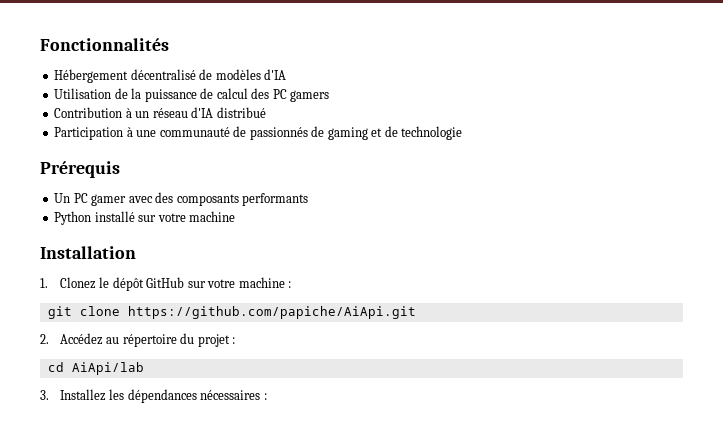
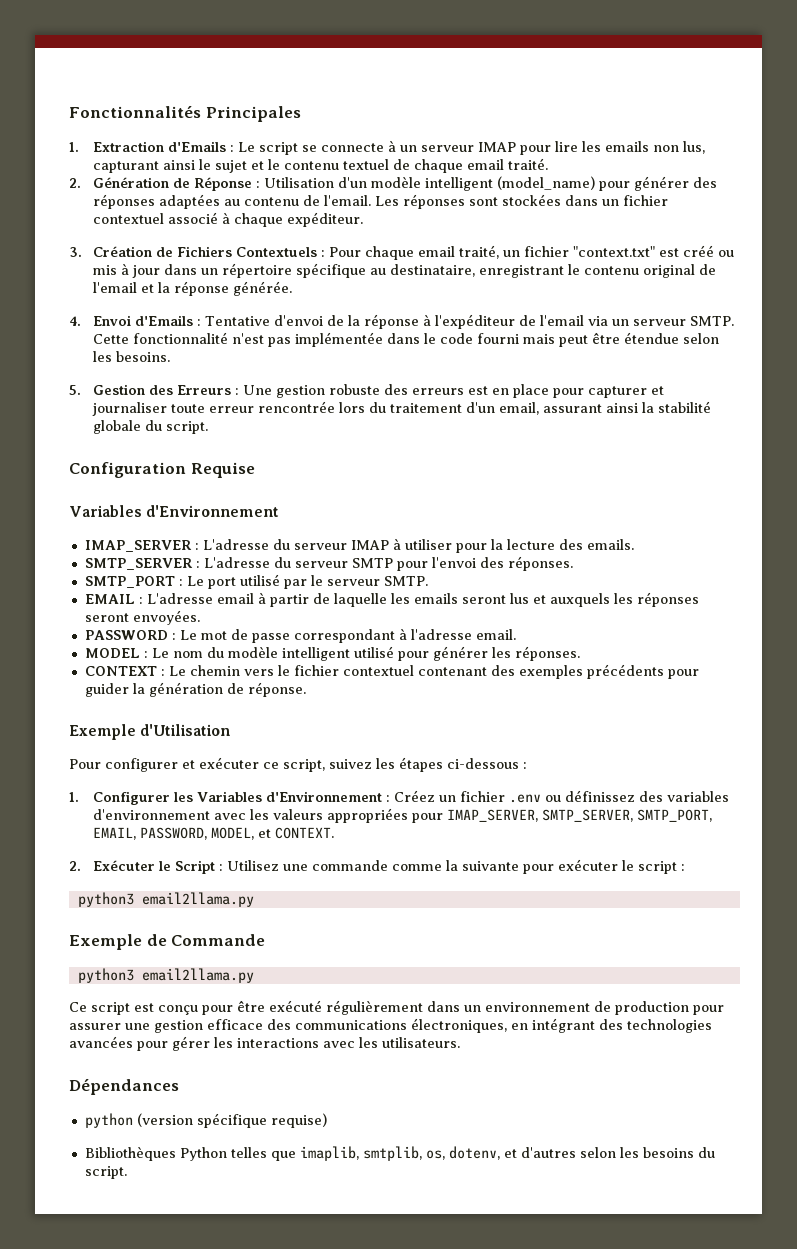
- Fonctionnalités
- Hébergement décentralisé de modèles d'IA
- Utilisation de la puissance de calcul des PC gamers
- Contribution à un réseau d'IA distribué
- Participation à une communauté de passionnés de gaming et de technologie
- Prérequis
- Un PC gamer avec des composants performants
- Python installé sur votre machine
- Installation
- 1. Clonez le dépôt GitHub sur votre machine :
- git clone https://github.com/papiche/AiApi.git
- 2. Accédez au répertoire du projet :
- cd AiApi/lab
- 3. Installez les dépendances nécessaires :
+ Fonctionnalités Principales
+ 1. Extraction d'Emails : Le script se connecte à un serveur IMAP pour lire les emails non lus, capturant ainsi le sujet et le contenu textuel de chaque email traité.
+ 2. Génération de Réponse : Utilisation d'un modèle intelligent (model_name) pour générer des réponses adaptées au contenu de l'email. Les réponses sont stockées dans un fichier contextuel associé à chaque expéditeur.
+ 3. Création de Fichiers Contextuels : Pour chaque email traité, un fichier "context.txt" est créé ou mis à jour dans un répertoire spécifique au destinataire, enregistrant le contenu original de l'email et la réponse générée.
+ 4. Envoi d'Emails : Tentative d'envoi de la réponse à l'expéditeur de l'email via un serveur SMTP. Cette fonctionnalité n'est pas implémentée dans le code fourni mais peut être étendue selon les besoins.
+ 5. Gestion des Erreurs : Une gestion robuste des erreurs est en place pour capturer et journaliser toute erreur rencontrée lors du traitement d'un email, assurant ainsi la stabilité globale du script.
+ Configuration Requise
+ Variables d'Environnement
+ IMAP_SERVER : L'adresse du serveur IMAP à utiliser pour la lecture des emails.
+ SMTP_SERVER : L'adresse du serveur SMTP pour l'envoi des réponses.
+ SMTP_PORT : Le port utilisé par le serveur SMTP.
+ EMAIL : L'adresse email à partir de laquelle les emails seront lus et auxquels les réponses seront envoyées.
+ PASSWORD : Le mot de passe correspondant à l'adresse email.
+ MODEL : Le nom du modèle intelligent utilisé pour générer les réponses.
+ CONTEXT : Le chemin vers le fichier contextuel contenant des exemples précédents pour guider la génération de réponse.
+ Exemple d'Utilisation
+ Pour configurer et exécuter ce script, suivez les étapes ci-dessous :
+ 1. Configurer les Variables d'Environnement : Créez un fichier .env ou définissez des variables d'environnement avec les valeurs appropriées pour IMAP_SERVER, SMTP_SERVER, SMTP_PORT, EMAIL, PASSWORD, MODEL, et CONTEXT.
+ 2. Exécuter le Script : Utilisez une commande comme la suivante pour exécuter le script :
+ python3 email2llama.py
+ Exemple de Commande
+ python3 email2llama.py
+ Ce script est conçu pour être exécuté régulièrement dans un environnement de production pour assurer une gestion efficace des communications électroniques, en intégrant des technologies avancées pour gérer les interactions avec les utilisateurs.
+ Dépendances
+ python (version spécifique requise)
+ Bibliothèques Python telles que imaplib, smtplib, os, dotenv, et d'autres selon les besoins du script.

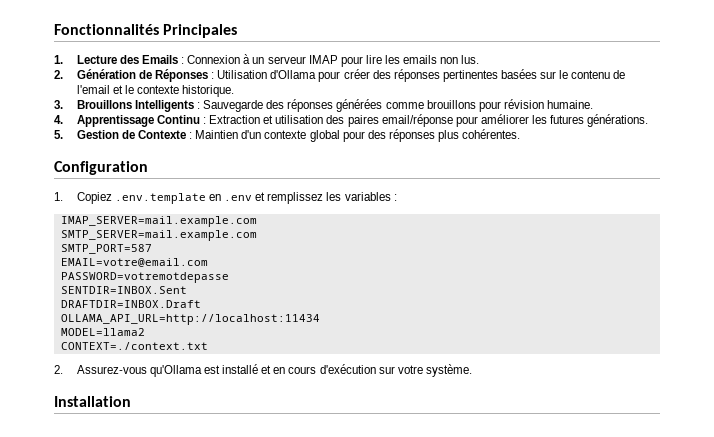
- 1. Extraction d'Emails : Le script se connecte à un serveur IMAP pour lire les emails non lus, capturant ainsi le sujet et le contenu textuel de chaque email traité.
+ 1. Lecture des Emails : Connexion à un serveur IMAP pour lire les emails non lus.
- 2. Génération de Réponse : Utilisation d'un modèle intelligent (model_name) pour générer des réponses adaptées au contenu de l'email. Les réponses sont stockées dans un fichier contextuel associé à chaque expéditeur.
- 3. Création de Fichiers Contextuels : Pour chaque email traité, un fichier "context.txt" est créé ou mis à jour dans un répertoire spécifique au destinataire, enregistrant le contenu original de l'email et la réponse générée.
- 4. Envoi d'Emails : Tentative d'envoi de la réponse à l'expéditeur de l'email via un serveur SMTP. Cette fonctionnalité n'est pas implémentée dans le code fourni mais peut être étendue selon les besoins.
- 5. Gestion des Erreurs : Une gestion robuste des erreurs est en place pour capturer et journaliser toute erreur rencontrée lors du traitement d'un email, assurant ainsi la stabilité globale du script.
- Configuration Requise
- Variables d'Environnement
- IMAP_SERVER : L'adresse du serveur IMAP à utiliser pour la lecture des emails.
- SMTP_SERVER : L'adresse du serveur SMTP pour l'envoi des réponses.
- SMTP_PORT : Le port utilisé par le serveur SMTP.
- EMAIL : L'adresse email à partir de laquelle les emails seront lus et auxquels les réponses seront envoyées.
- PASSWORD : Le mot de passe correspondant à l'adresse email.
- MODEL : Le nom du modèle intelligent utilisé pour générer les réponses.
- CONTEXT : Le chemin vers le fichier contextuel contenant des exemples précédents pour guider la génération de réponse.
- Exemple d'Utilisation
- Pour configurer et exécuter ce script, suivez les étapes ci-dessous :
- 1. Configurer les Variables d'Environnement : Créez un fichier .env ou définissez des variables d'environnement avec les valeurs appropriées pour IMAP_SERVER, SMTP_SERVER, SMTP_PORT, EMAIL, PASSWORD, MODEL, et CONTEXT.
- 2. Exécuter le Script : Utilisez une commande comme la suivante pour exécuter le script :
- python3 email2llama.py
- Exemple de Commande
- python3 email2llama.py
- Ce script est conçu pour être exécuté régulièrement dans un environnement de production pour assurer une gestion efficace des communications électroniques, en intégrant des technologies avancées pour gérer les interactions avec les utilisateurs.
- Dépendances
- python (version spécifique requise)
- Bibliothèques Python telles que imaplib, smtplib, os, dotenv, et d'autres selon les besoins du script.
+ 2. Génération de Réponses : Utilisation d'Ollama pour créer des réponses pertinentes basées sur le contenu de l'email et le contexte historique.
+ 3. Brouillons Intelligents : Sauvegarde des réponses générées comme brouillons pour révision humaine.
+ 4. Apprentissage Continu : Extraction et utilisation des paires email/réponse pour améliorer les futures générations.
+ 5. Gestion de Contexte : Maintien d'un contexte global pour des réponses plus cohérentes.
+ Configuration
+ 1. Copiez .env.template en .env et remplissez les variables :
+ IMAP_SERVER=mail.example.com
+ SMTP_SERVER=mail.example.com
+ SMTP_PORT=587
+ EMAIL=votre@email.com
+ PASSWORD=votremotdepasse
+ SENTDIR=INBOX.Sent
+ DRAFTDIR=INBOX.Draft
+ OLLAMA_API_URL=http://localhost:11434
+ MODEL=llama2
+ CONTEXT=./context.txt
+ 2. Assurez-vous qu'Ollama est installé et en cours d'exécution sur votre système.
+ Installation

